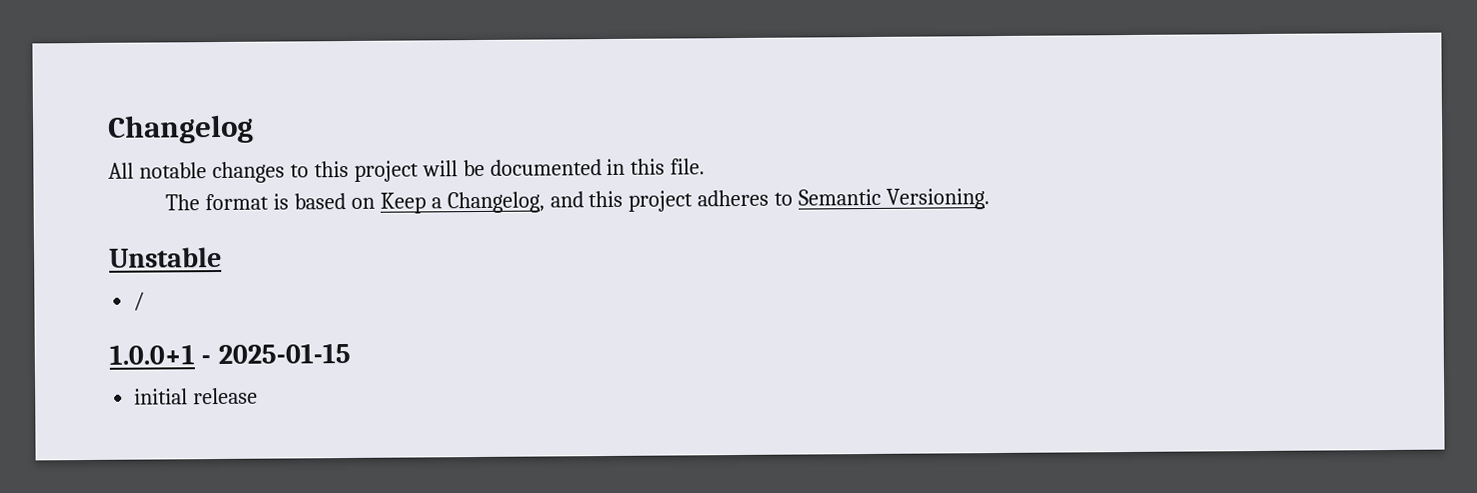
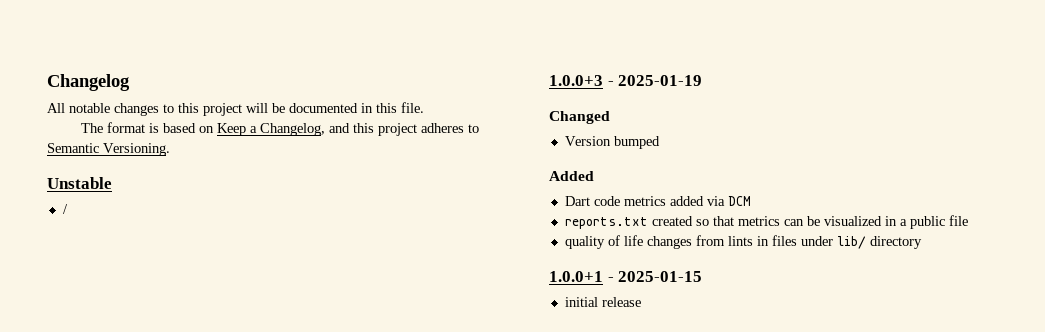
+ 1.0.0+3 - 2025-01-19
+ Changed
+ Version bumped
+ Added
+ Dart code metrics added via DCM
+ reports.txt created so that metrics can be visualized in a public file
+ quality of life changes from lints in files under lib/ directory

